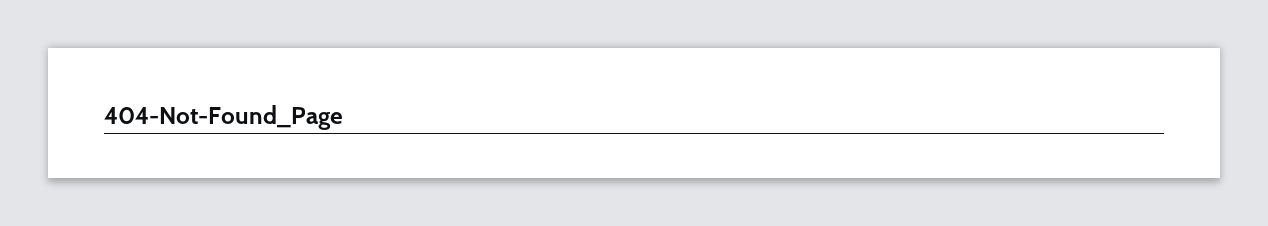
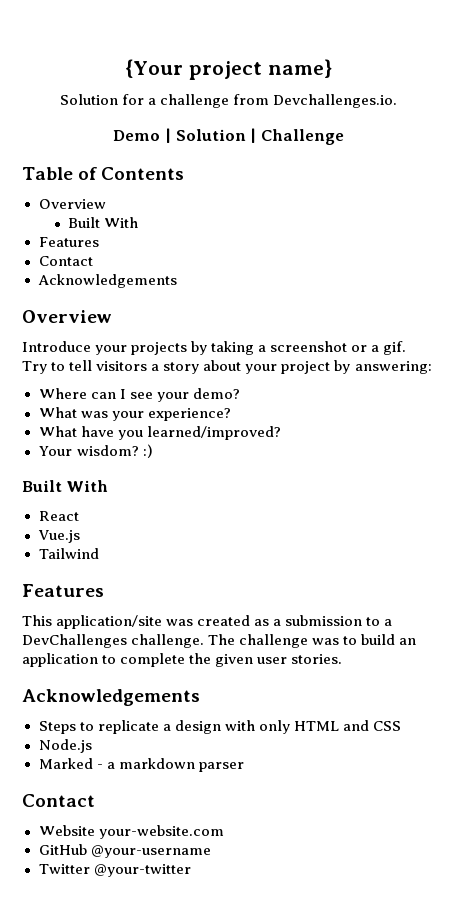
- 404-Not-Found_Page
+ {Your project name}
+ Solution for a challenge from Devchallenges.io.
+ Demo | Solution | Challenge
+ Table of Contents
+ Overview
+ Built With
+ Features
+ Contact
+ Acknowledgements
+ Overview
+ Introduce your projects by taking a screenshot or a gif. Try to tell visitors a story about your project by answering:
+ Where can I see your demo?
+ What was your experience?
+ What have you learned/improved?
+ Your wisdom? :)
+ Built With
+ React
+ Vue.js
+ Tailwind
+ Features
+ This application/site was created as a submission to a DevChallenges challenge. The challenge was to build an application to complete the given user stories.
+ Acknowledgements
+ Steps to replicate a design with only HTML and CSS
+ Node.js
+ Marked - a markdown parser
+ Contact
+ Website your-website.com
+ GitHub @your-username
+ Twitter @your-twitter

